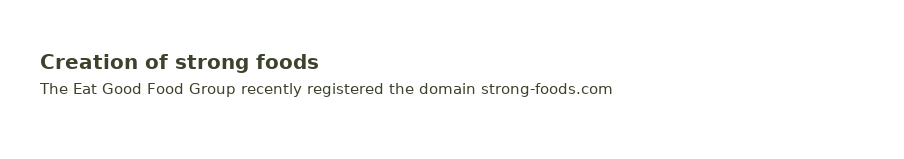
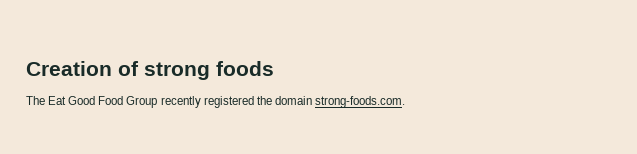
- The Eat Good Food Group recently registered the domain strong-foods.com
+ The Eat Good Food Group recently registered the domain strong-foods.com.

